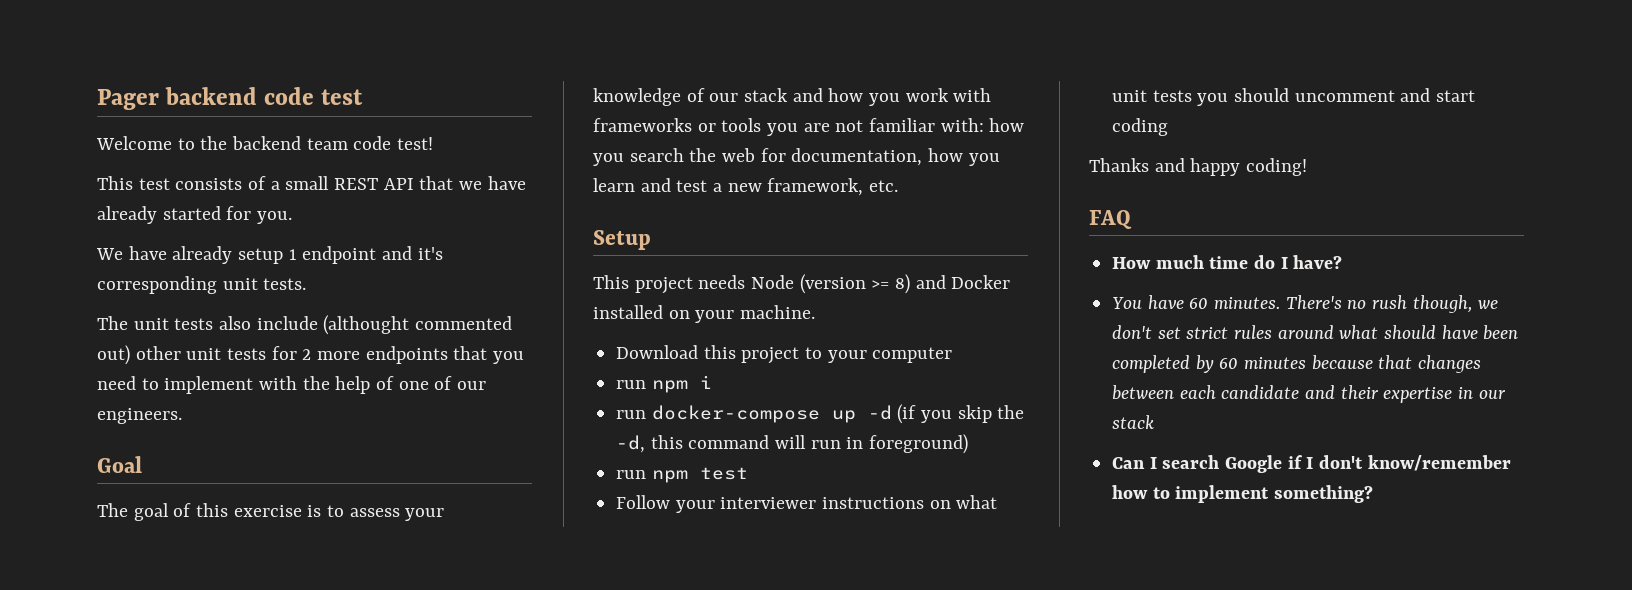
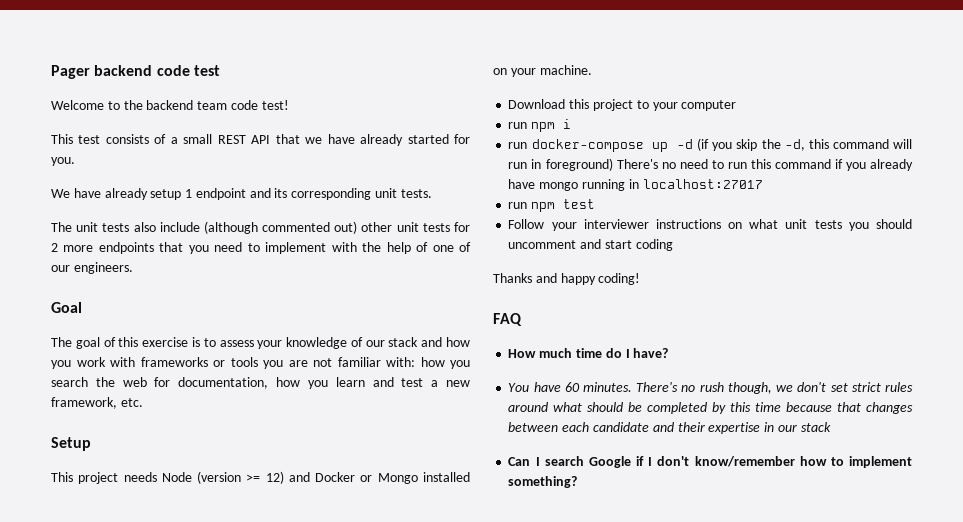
- We have already setup 1 endpoint and it's corresponding unit tests.
+ We have already setup 1 endpoint and its corresponding unit tests.
- The unit tests also include (althought commented out) other unit tests for 2 more endpoints that you need to implement with the help of one of our engineers.
+ The unit tests also include (although commented out) other unit tests for 2 more endpoints that you need to implement with the help of one of our engineers.
- This project needs Node (version >= 8) and Docker installed on your machine.
+ This project needs Node (version >= 12) and Docker or Mongo installed on your machine.
- run docker-compose up -d (if you skip the -d, this command will run in foreground)
+ run docker-compose up -d (if you skip the -d, this command will run in foreground) There's no need to run this command if you already have mongo running in localhost:27017
- There's no rush though, we don't set strict rules around what should have been completed by 60 minutes because that changes between each candidate and their expertise in our stack
+ There's no rush though, we don't set strict rules around what should be completed by this time because that changes between each candidate and their expertise in our stack

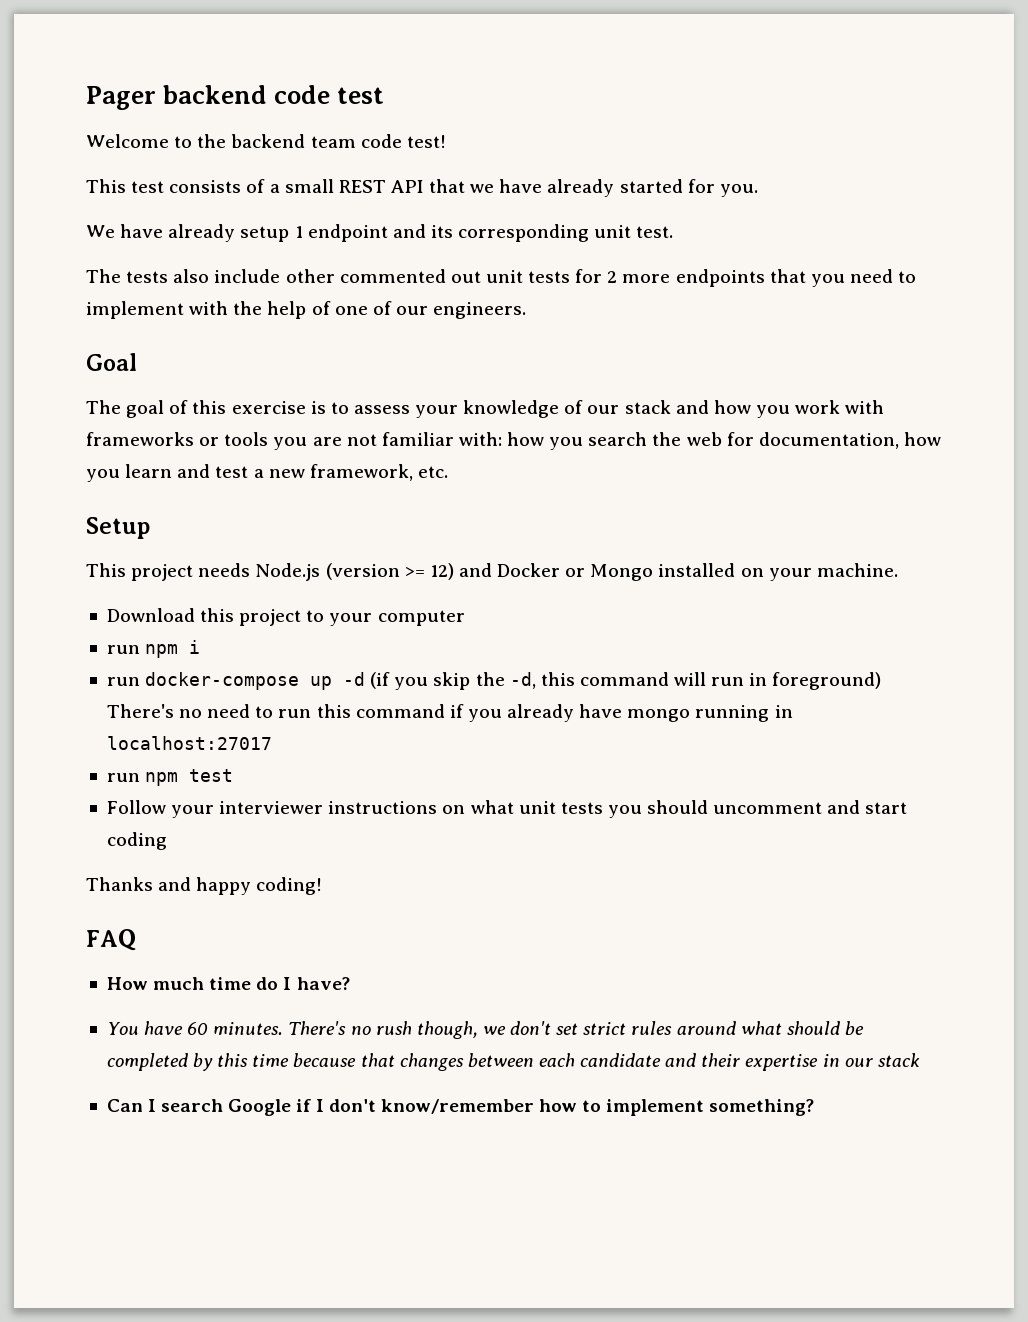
- We have already setup 1 endpoint and its corresponding unit tests.
- The unit tests also include (although commented out) other unit tests for 2 more endpoints that you need to implement with the help of one of our engineers.
+ We have already setup 1 endpoint and its corresponding unit test.
+ The tests also include other commented out unit tests for 2 more endpoints that you need to implement with the help of one of our engineers.
- This project needs Node (version >= 12) and Docker or Mongo installed on your machine.
+ This project needs Node.js (version >= 12) and Docker or Mongo installed on your machine.

